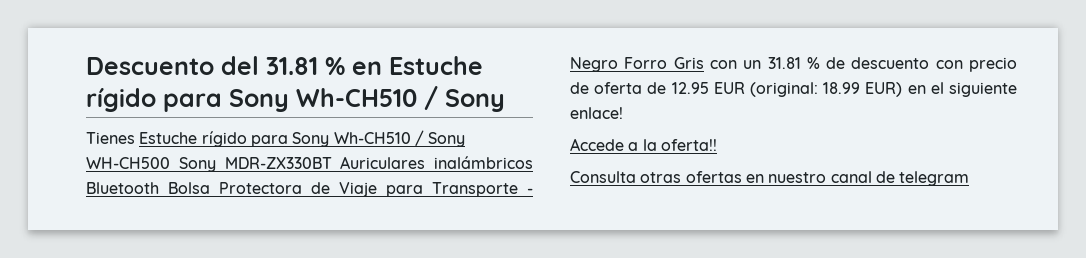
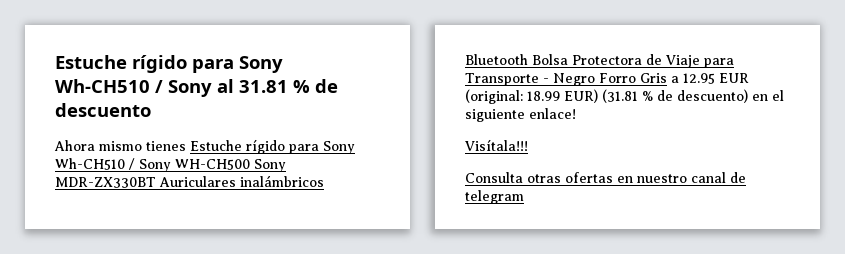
- Descuento del 31.81 % en Estuche rígido para Sony Wh-CH510 / Sony
- Tienes Estuche rígido para Sony Wh-CH510 / Sony WH-CH500 Sony MDR-ZX330BT Auriculares inalámbricos Bluetooth Bolsa Protectora de Viaje para Transporte - Negro Forro Gris con un 31.81 % de descuento con precio de oferta de 12.95 EUR (original: 18.99 EUR) en el siguiente enlace!
+ Estuche rígido para Sony Wh-CH510 / Sony al 31.81 % de descuento
+ Ahora mismo tienes Estuche rígido para Sony Wh-CH510 / Sony WH-CH500 Sony MDR-ZX330BT Auriculares inalámbricos Bluetooth Bolsa Protectora de Viaje para Transporte - Negro Forro Gris a 12.95 EUR (original: 18.99 EUR) (31.81 % de descuento) en el siguiente enlace!
- Accede a la oferta!!
+ Visítala!!!

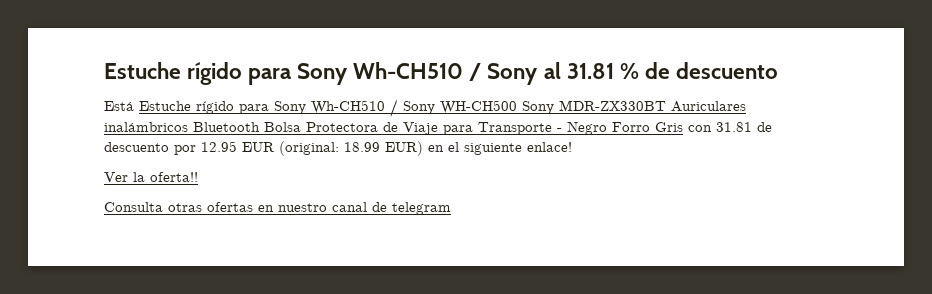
- Ahora mismo tienes Estuche rígido para Sony Wh-CH510 / Sony WH-CH500 Sony MDR-ZX330BT Auriculares inalámbricos Bluetooth Bolsa Protectora de Viaje para Transporte - Negro Forro Gris a 12.95 EUR (original: 18.99 EUR) (31.81 % de descuento) en el siguiente enlace!
+ Está Estuche rígido para Sony Wh-CH510 / Sony WH-CH500 Sony MDR-ZX330BT Auriculares inalámbricos Bluetooth Bolsa Protectora de Viaje para Transporte - Negro Forro Gris con 31.81 de descuento por 12.95 EUR (original: 18.99 EUR) en el siguiente enlace!
- Visítala!!!
+ Ver la oferta!!

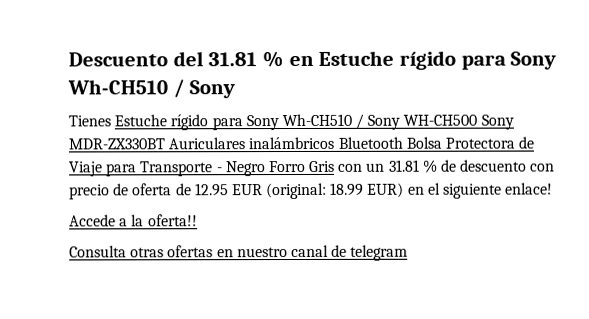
- Estuche rígido para Sony Wh-CH510 / Sony al 31.81 % de descuento
- Está Estuche rígido para Sony Wh-CH510 / Sony WH-CH500 Sony MDR-ZX330BT Auriculares inalámbricos Bluetooth Bolsa Protectora de Viaje para Transporte - Negro Forro Gris con 31.81 de descuento por 12.95 EUR (original: 18.99 EUR) en el siguiente enlace!
+ Descuento del 31.81 % en Estuche rígido para Sony Wh-CH510 / Sony
+ Tienes Estuche rígido para Sony Wh-CH510 / Sony WH-CH500 Sony MDR-ZX330BT Auriculares inalámbricos Bluetooth Bolsa Protectora de Viaje para Transporte - Negro Forro Gris con un 31.81 % de descuento con precio de oferta de 12.95 EUR (original: 18.99 EUR) en el siguiente enlace!
- Ver la oferta!!
+ Accede a la oferta!!

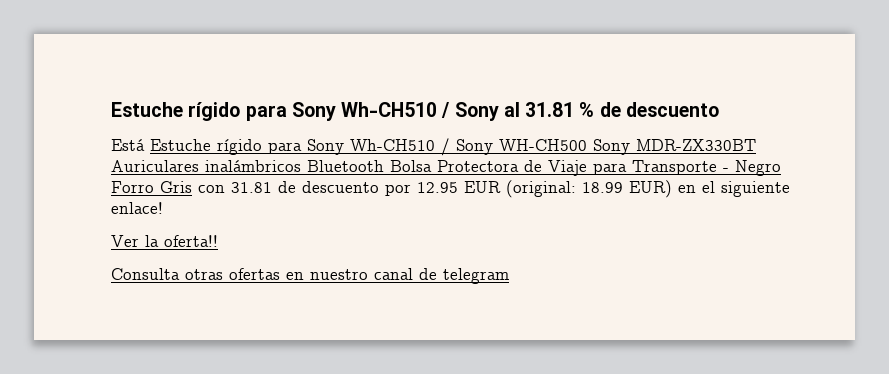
- Descuento del 31.81 % en Estuche rígido para Sony Wh-CH510 / Sony
- Tienes Estuche rígido para Sony Wh-CH510 / Sony WH-CH500 Sony MDR-ZX330BT Auriculares inalámbricos Bluetooth Bolsa Protectora de Viaje para Transporte - Negro Forro Gris con un 31.81 % de descuento con precio de oferta de 12.95 EUR (original: 18.99 EUR) en el siguiente enlace!
+ Estuche rígido para Sony Wh-CH510 / Sony al 31.81 % de descuento
+ Está Estuche rígido para Sony Wh-CH510 / Sony WH-CH500 Sony MDR-ZX330BT Auriculares inalámbricos Bluetooth Bolsa Protectora de Viaje para Transporte - Negro Forro Gris con 31.81 de descuento por 12.95 EUR (original: 18.99 EUR) en el siguiente enlace!
- Accede a la oferta!!
+ Ver la oferta!!

